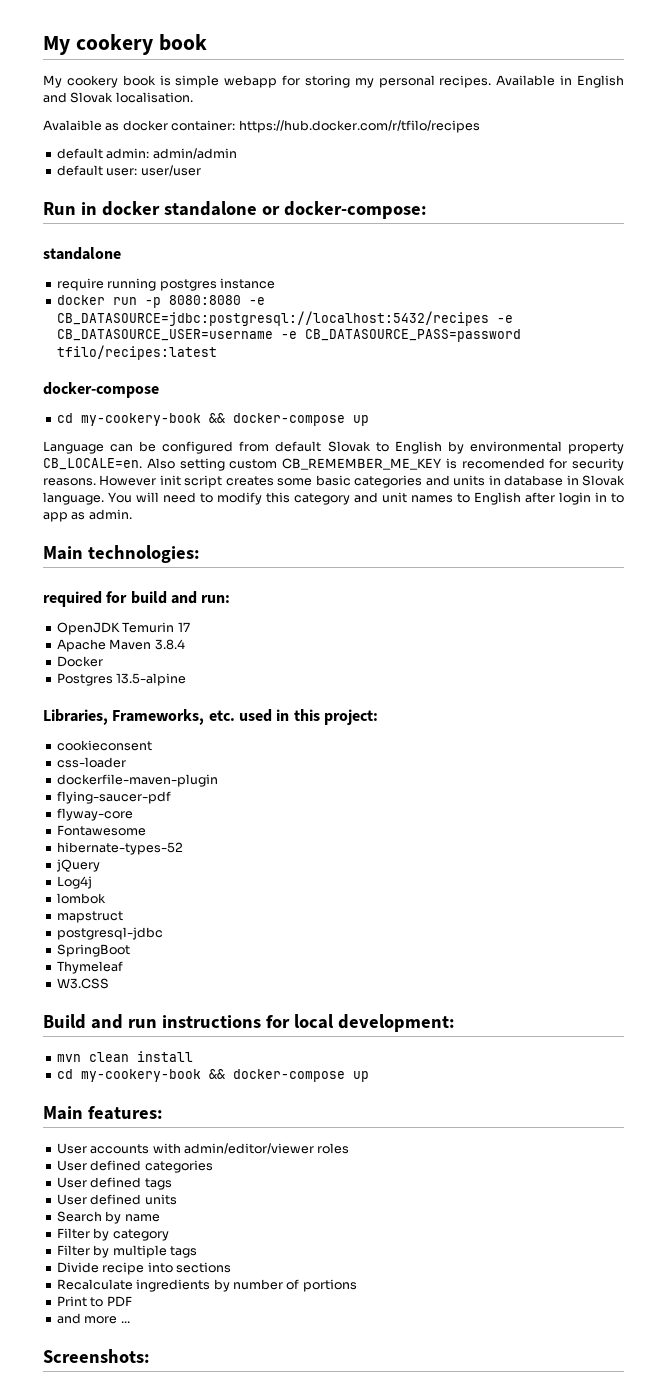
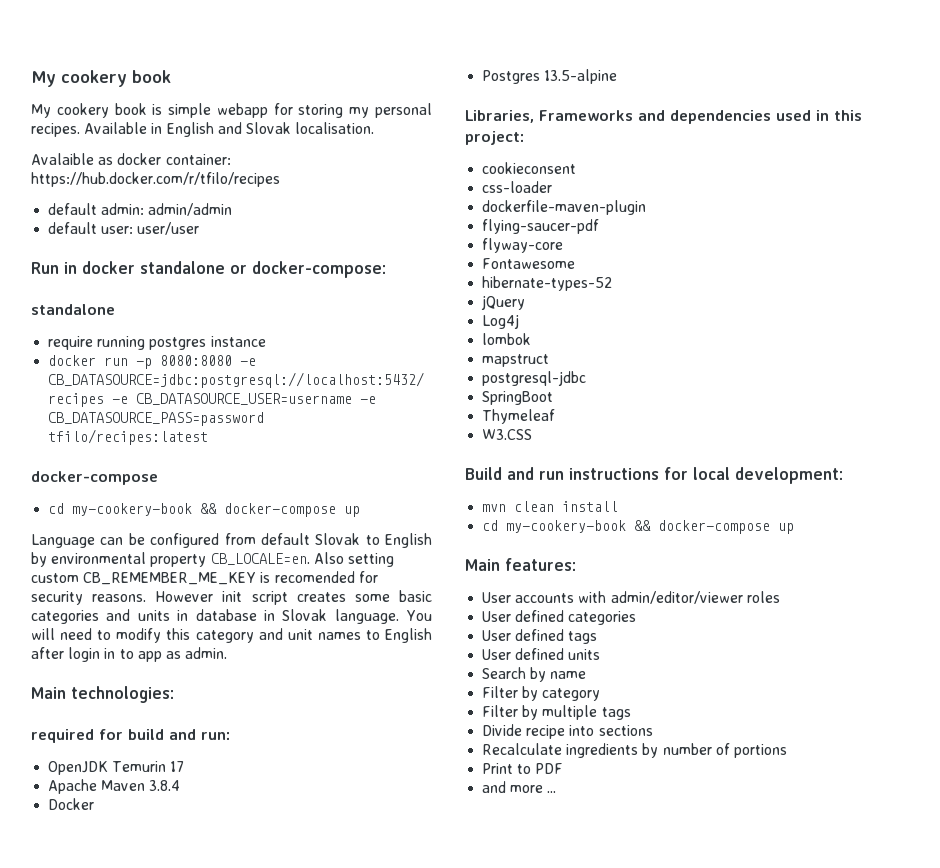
- Libraries, Frameworks, etc. used in this project:
+ Libraries, Frameworks and dependencies used in this project:
- Screenshots:

